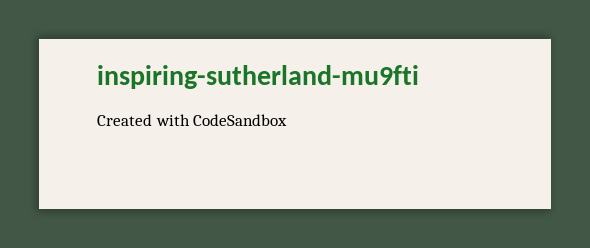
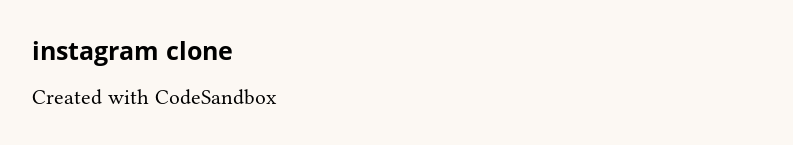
- inspiring-sutherland-mu9fti
+ instagram clone

